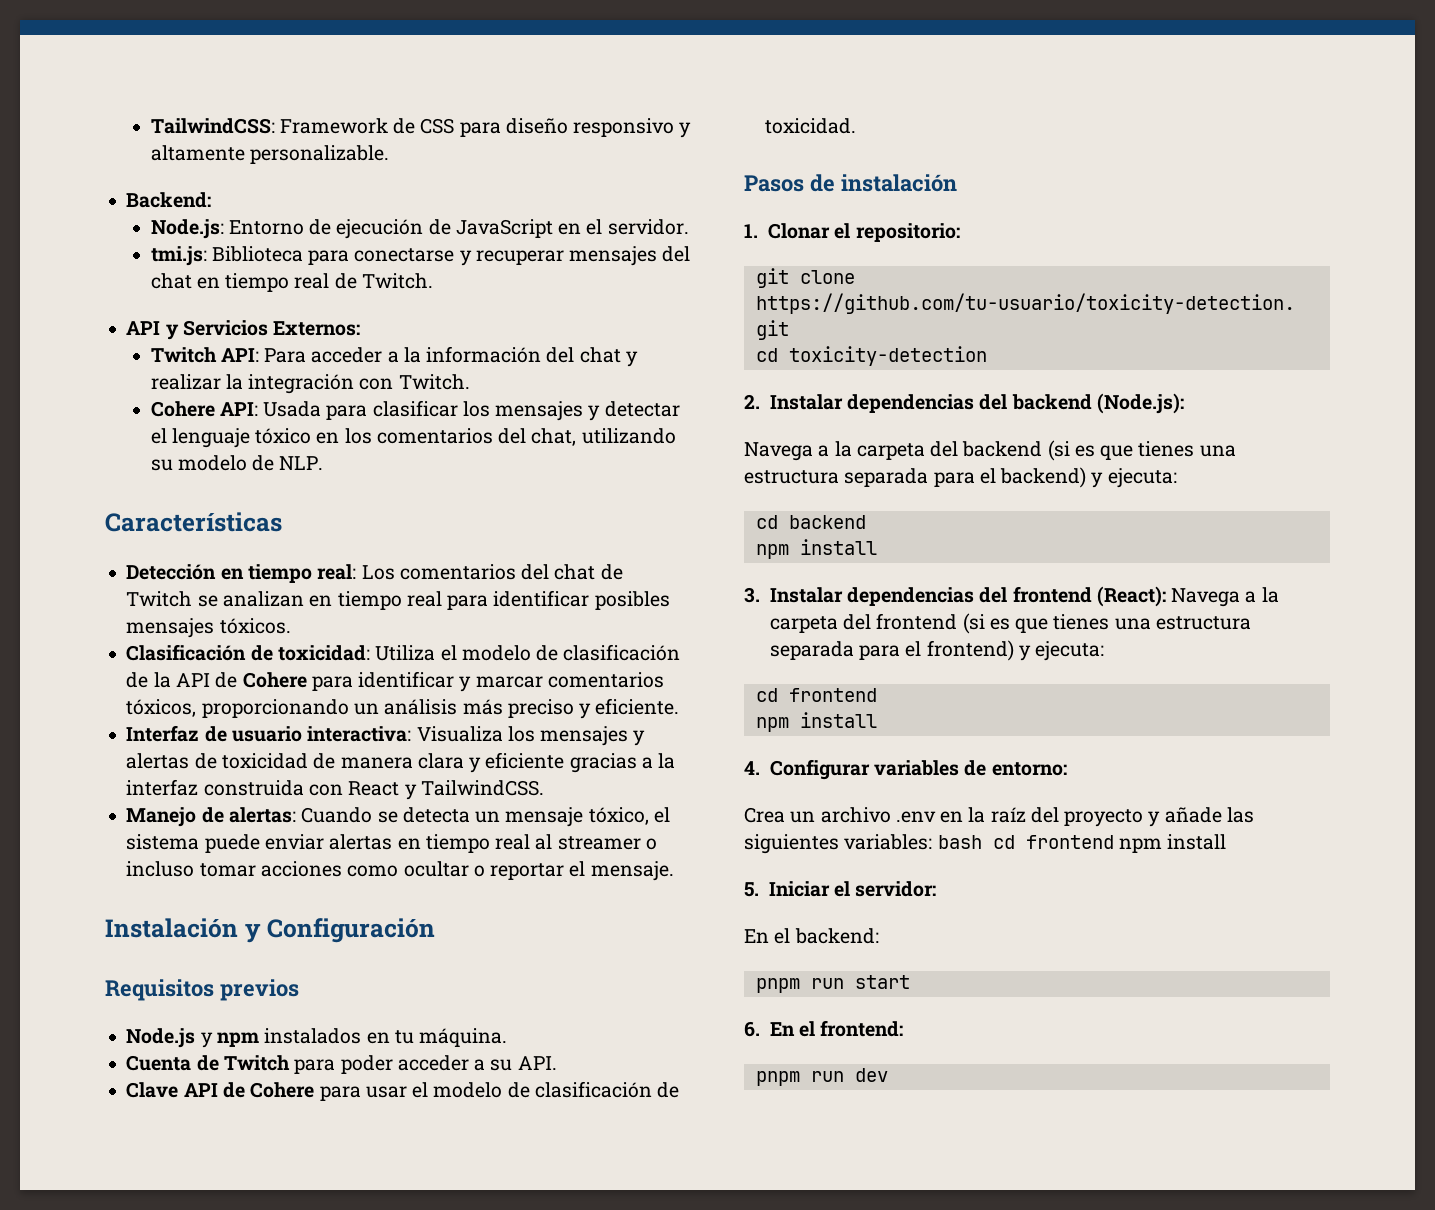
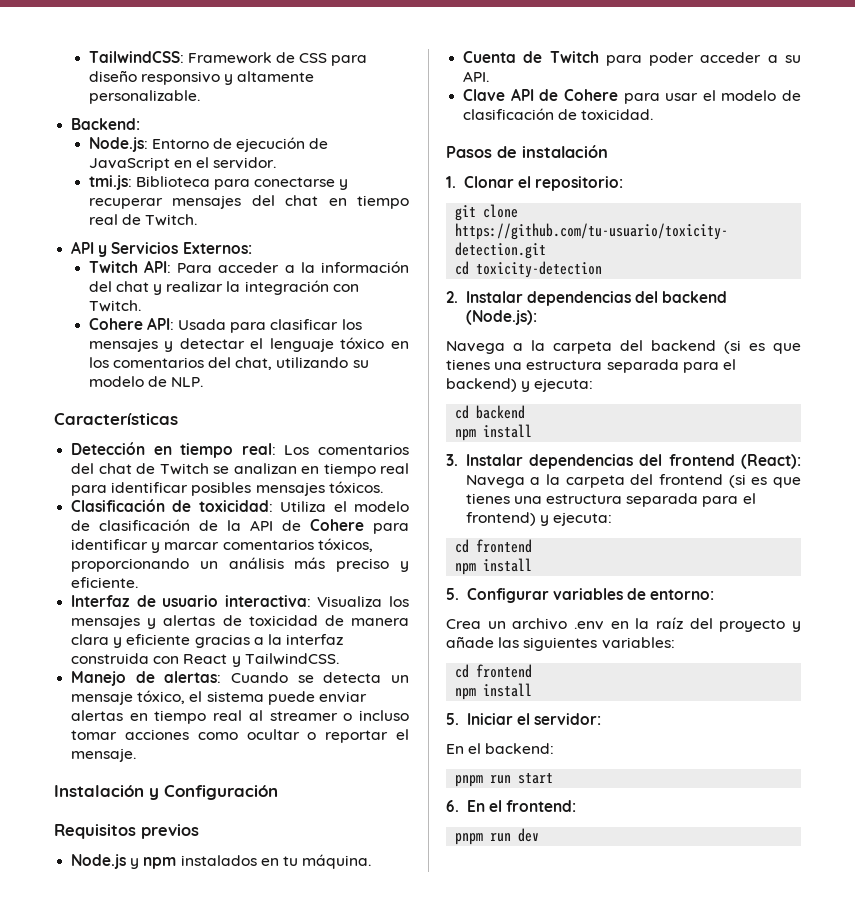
- 4. Configurar variables de entorno:
+ 5. Configurar variables de entorno:
- Crea un archivo .env en la raíz del proyecto y añade las siguientes variables: bash cd frontend npm install
+ Crea un archivo .env en la raíz del proyecto y añade las siguientes variables:
+ cd frontend
+ npm install

